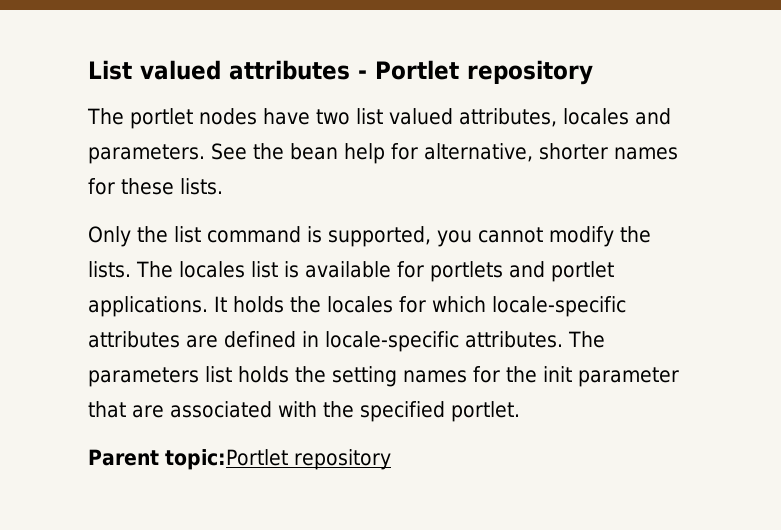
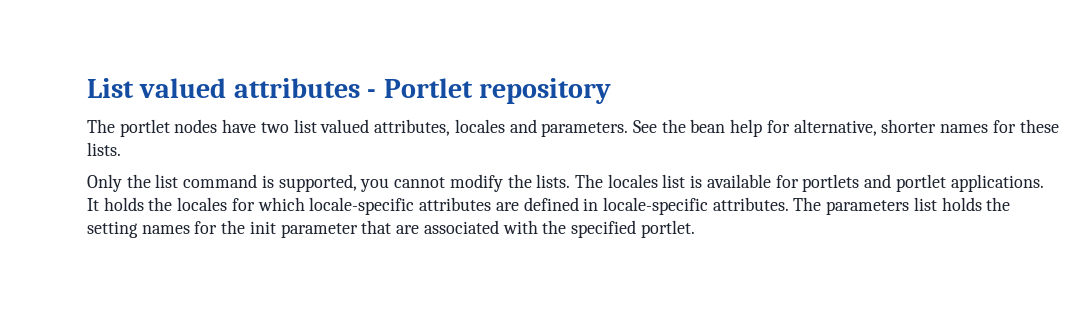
- Parent topic:Portlet repository

